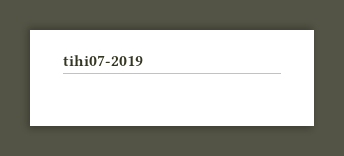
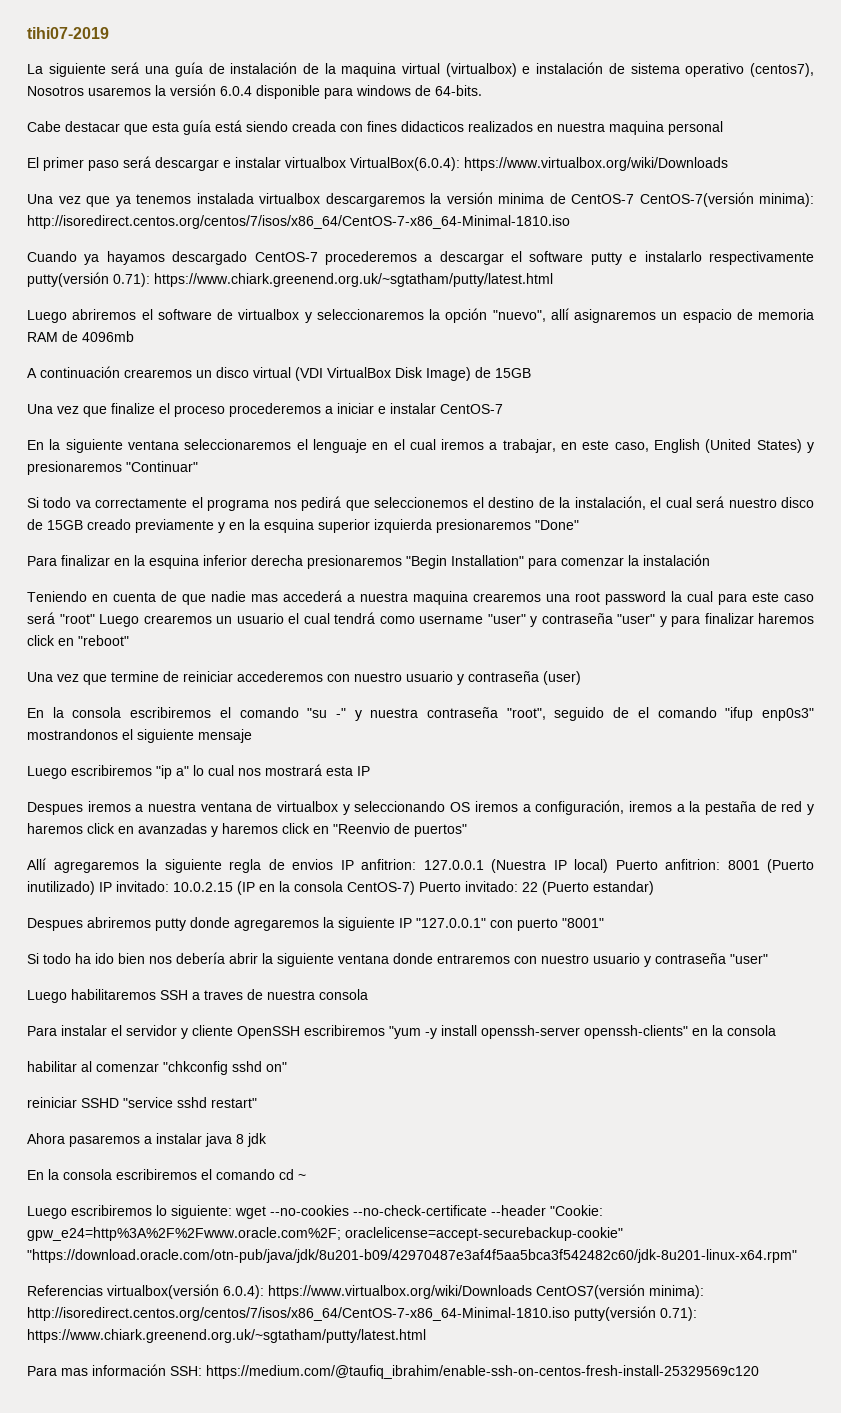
+ La siguiente será una guía de instalación de la maquina virtual (virtualbox) e instalación de sistema operativo (centos7), Nosotros usaremos la versión 6.0.4 disponible para windows de 64-bits.
+ Cabe destacar que esta guía está siendo creada con fines didacticos realizados en nuestra maquina personal
+ El primer paso será descargar e instalar virtualbox VirtualBox(6.0.4): https://www.virtualbox.org/wiki/Downloads
+ Una vez que ya tenemos instalada virtualbox descargaremos la versión minima de CentOS-7 CentOS-7(versión minima): http://isoredirect.centos.org/centos/7/isos/x86_64/CentOS-7-x86_64-Minimal-1810.iso
+ Cuando ya hayamos descargado CentOS-7 procederemos a descargar el software putty e instalarlo respectivamente putty(versión 0.71): https://www.chiark.greenend.org.uk/~sgtatham/putty/latest.html
+ Luego abriremos el software de virtualbox y seleccionaremos la opción "nuevo", allí asignaremos un espacio de memoria RAM de 4096mb
+ A continuación crearemos un disco virtual (VDI VirtualBox Disk Image) de 15GB
+ Una vez que finalize el proceso procederemos a iniciar e instalar CentOS-7
+ En la siguiente ventana seleccionaremos el lenguaje en el cual iremos a trabajar, en este caso, English (United States) y presionaremos "Continuar"
+ Si todo va correctamente el programa nos pedirá que seleccionemos el destino de la instalación, el cual será nuestro disco de 15GB creado previamente y en la esquina superior izquierda presionaremos "Done"
+ Para finalizar en la esquina inferior derecha presionaremos "Begin Installation" para comenzar la instalación
+ Teniendo en cuenta de que nadie mas accederá a nuestra maquina crearemos una root password la cual para este caso será "root" Luego crearemos un usuario el cual tendrá como username "user" y contraseña "user" y para finalizar haremos click en "reboot"
+ Una vez que termine de reiniciar accederemos con nuestro usuario y contraseña (user)
+ En la consola escribiremos el comando "su -" y nuestra contraseña "root", seguido de el comando "ifup enp0s3" mostrandonos el siguiente mensaje
+ Luego escribiremos "ip a" lo cual nos mostrará esta IP
+ Despues iremos a nuestra ventana de virtualbox y seleccionando OS iremos a configuración, iremos a la pestaña de red y haremos click en avanzadas y haremos click en "Reenvio de puertos"
+ Allí agregaremos la siguiente regla de envios IP anfitrion: 127.0.0.1 (Nuestra IP local) Puerto anfitrion: 8001 (Puerto inutilizado) IP invitado: 10.0.2.15 (IP en la consola CentOS-7) Puerto invitado: 22 (Puerto estandar)
+ Despues abriremos putty donde agregaremos la siguiente IP "127.0.0.1" con puerto "8001"
+ Si todo ha ido bien nos debería abrir la siguiente ventana donde entraremos con nuestro usuario y contraseña "user"
+ Luego habilitaremos SSH a traves de nuestra consola
+ Para instalar el servidor y cliente OpenSSH escribiremos "yum -y install openssh-server openssh-clients" en la consola
+ habilitar al comenzar "chkconfig sshd on"
+ reiniciar SSHD "service sshd restart"
+ Ahora pasaremos a instalar java 8 jdk
+ En la consola escribiremos el comando cd ~
+ Luego escribiremos lo siguiente: wget --no-cookies --no-check-certificate --header "Cookie: gpw_e24=http%3A%2F%2Fwww.oracle.com%2F; oraclelicense=accept-securebackup-cookie" "https://download.oracle.com/otn-pub/java/jdk/8u201-b09/42970487e3af4f5aa5bca3f542482c60/jdk-8u201-linux-x64.rpm"
+ Referencias virtualbox(versión 6.0.4): https://www.virtualbox.org/wiki/Downloads CentOS7(versión minima): http://isoredirect.centos.org/centos/7/isos/x86_64/CentOS-7-x86_64-Minimal-1810.iso putty(versión 0.71): https://www.chiark.greenend.org.uk/~sgtatham/putty/latest.html
+ Para mas información SSH: https://medium.com/@taufiq_ibrahim/enable-ssh-on-centos-fresh-install-25329569c120

